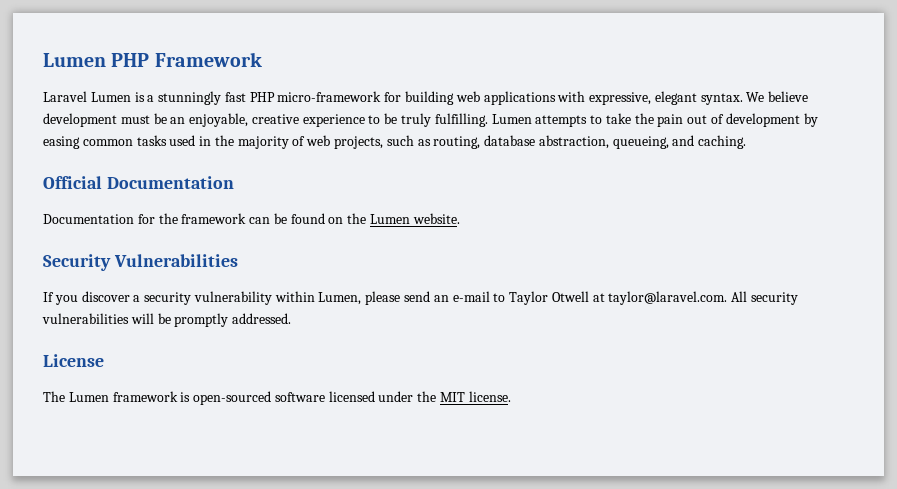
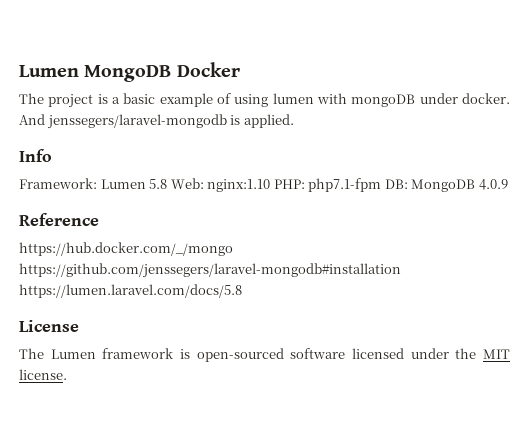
- Lumen PHP Framework
- Laravel Lumen is a stunningly fast PHP micro-framework for building web applications with expressive, elegant syntax. We believe development must be an enjoyable, creative experience to be truly fulfilling. Lumen attempts to take the pain out of development by easing common tasks used in the majority of web projects, such as routing, database abstraction, queueing, and caching.
- Official Documentation
- Documentation for the framework can be found on the Lumen website.
- Security Vulnerabilities
- If you discover a security vulnerability within Lumen, please send an e-mail to Taylor Otwell at taylor@laravel.com. All security vulnerabilities will be promptly addressed.
+ Lumen MongoDB Docker
+ The project is a basic example of using lumen with mongoDB under docker. And jenssegers/laravel-mongodb is applied.
+ Info
+ Framework: Lumen 5.8 Web: nginx:1.10 PHP: php7.1-fpm DB: MongoDB 4.0.9
+ Reference
+ https://hub.docker.com/_/mongo https://github.com/jenssegers/laravel-mongodb#installation https://lumen.laravel.com/docs/5.8

